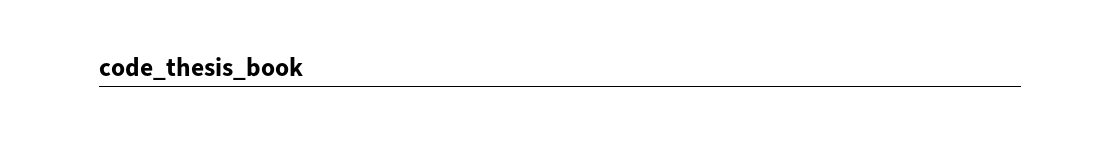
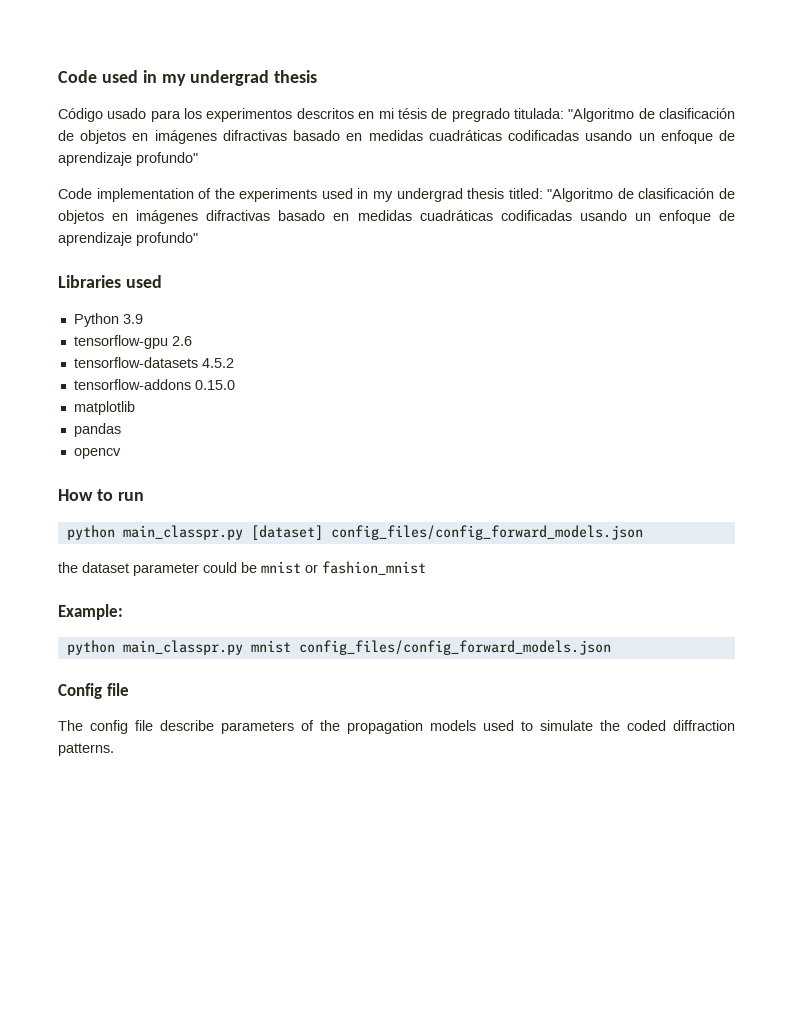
- code_thesis_book
+ Code used in my undergrad thesis
+ Código usado para los experimentos descritos en mi tésis de pregrado titulada: "Algoritmo de clasificación de objetos en imágenes difractivas basado en medidas cuadráticas codificadas usando un enfoque de aprendizaje profundo"
+ Code implementation of the experiments used in my undergrad thesis titled: "Algoritmo de clasificación de objetos en imágenes difractivas basado en medidas cuadráticas codificadas usando un enfoque de aprendizaje profundo"
+ Libraries used
+ Python 3.9
+ tensorflow-gpu 2.6
+ tensorflow-datasets 4.5.2
+ tensorflow-addons 0.15.0
+ matplotlib
+ pandas
+ opencv
+ How to run
+ python main_classpr.py [dataset] config_files/config_forward_models.json
+ the dataset parameter could be mnist or fashion_mnist
+ Example:
+ python main_classpr.py mnist config_files/config_forward_models.json
+ Config file
+ The config file describe parameters of the propagation models used to simulate the coded diffraction patterns.

